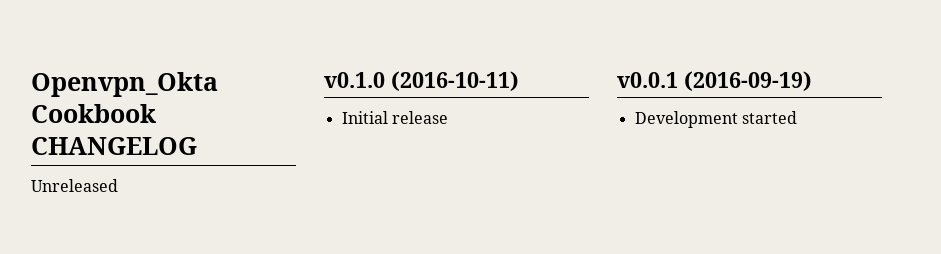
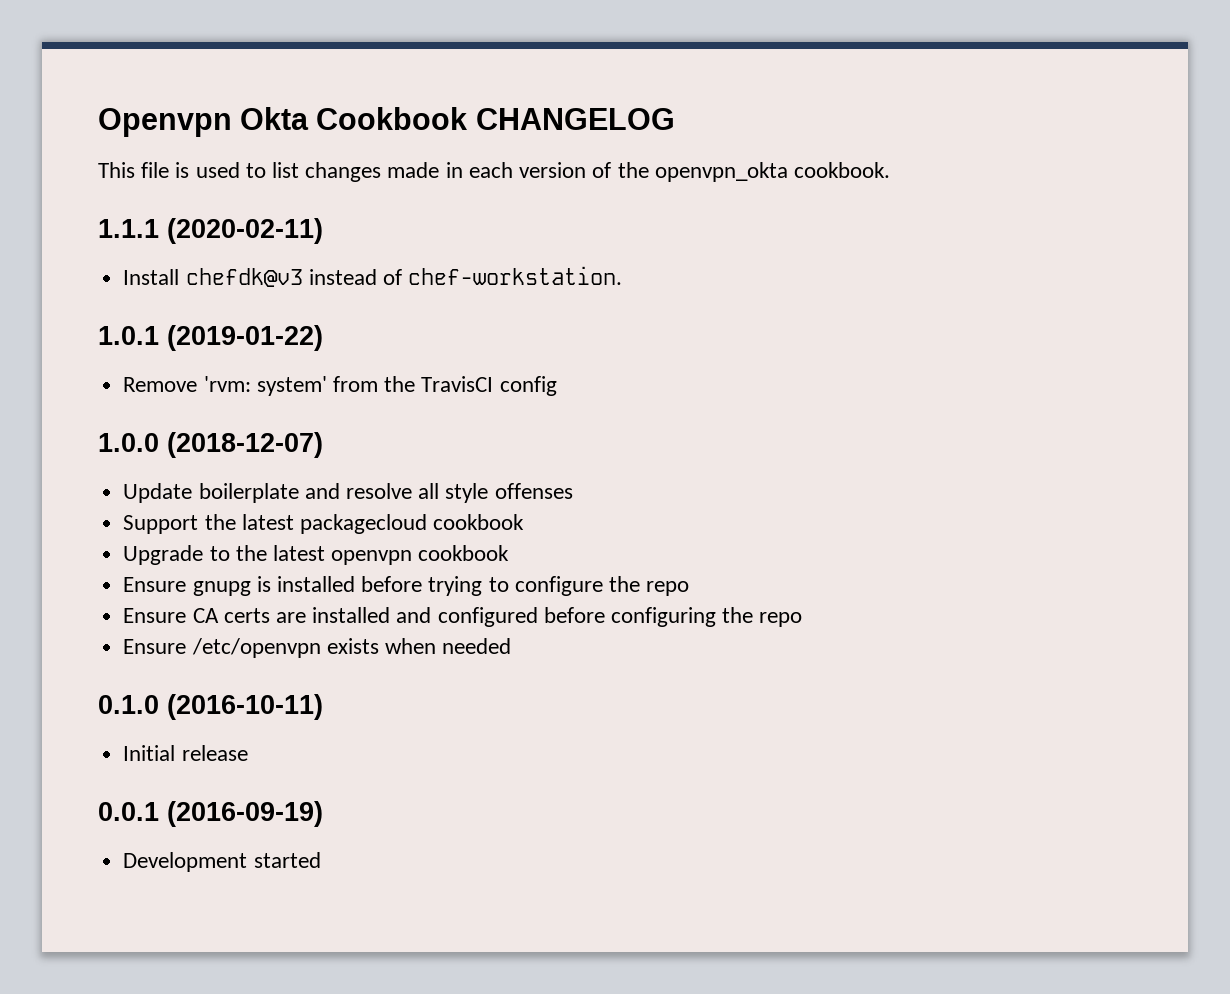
- Openvpn_Okta Cookbook CHANGELOG
+ Openvpn Okta Cookbook CHANGELOG
- Unreleased
- v0.1.0 (2016-10-11)
+ This file is used to list changes made in each version of the openvpn_okta cookbook.
+ 1.1.1 (2020-02-11)
+ Install chefdk@v3 instead of chef-workstation.
+ 1.0.1 (2019-01-22)
+ Remove 'rvm: system' from the TravisCI config
+ 1.0.0 (2018-12-07)
+ Update boilerplate and resolve all style offenses
+ Support the latest packagecloud cookbook
+ Upgrade to the latest openvpn cookbook
+ Ensure gnupg is installed before trying to configure the repo
+ Ensure CA certs are installed and configured before configuring the repo
+ Ensure /etc/openvpn exists when needed
+ 0.1.0 (2016-10-11)
- v0.0.1 (2016-09-19)
+ 0.0.1 (2016-09-19)

